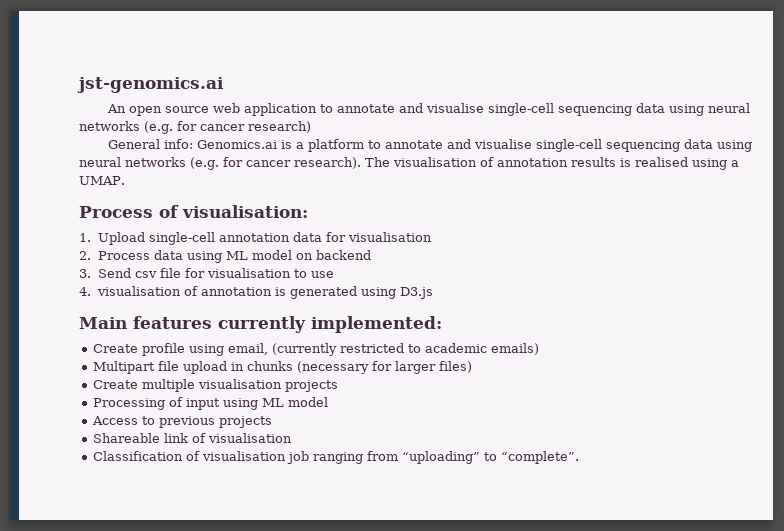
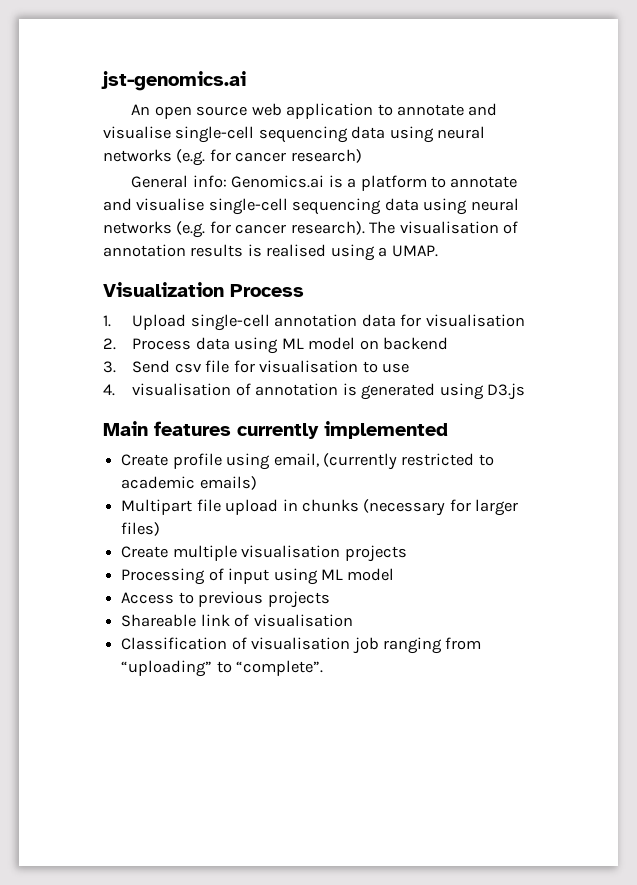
- Process of visualisation:
+ Visualization Process
- Main features currently implemented:
+ Main features currently implemented

